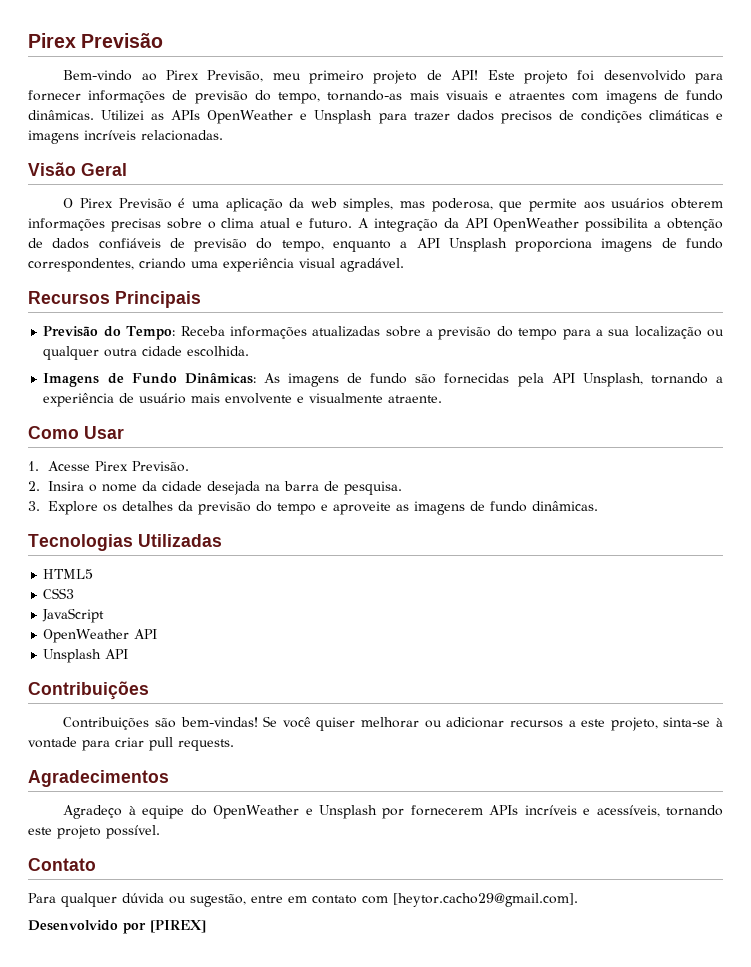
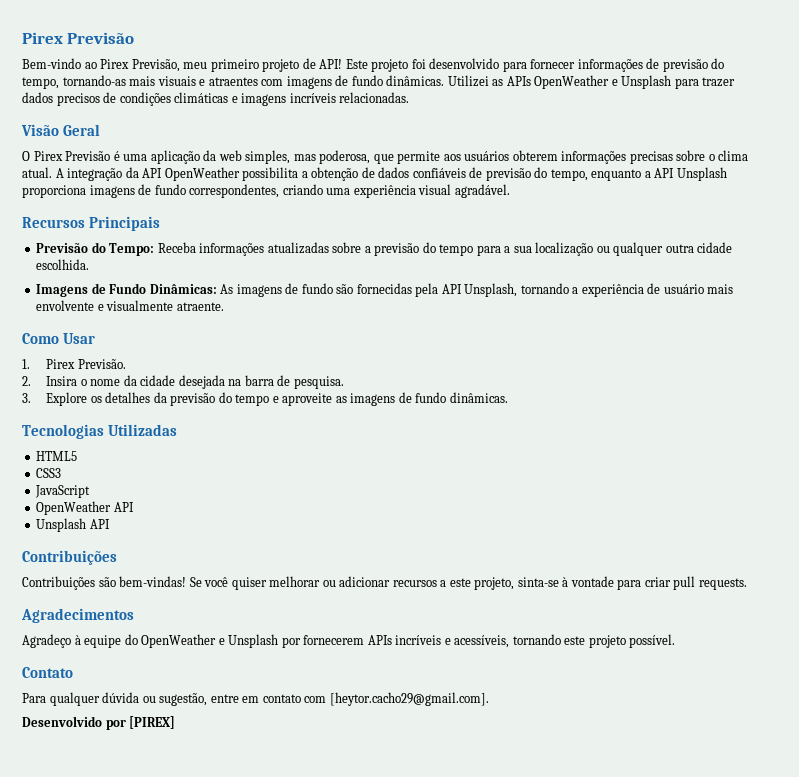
- O Pirex Previsão é uma aplicação da web simples, mas poderosa, que permite aos usuários obterem informações precisas sobre o clima atual e futuro.
+ O Pirex Previsão é uma aplicação da web simples, mas poderosa, que permite aos usuários obterem informações precisas sobre o clima atual.
- 1. Acesse Pirex Previsão.
+ 1. Pirex Previsão.

